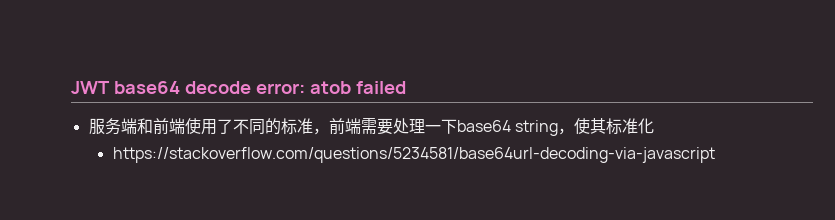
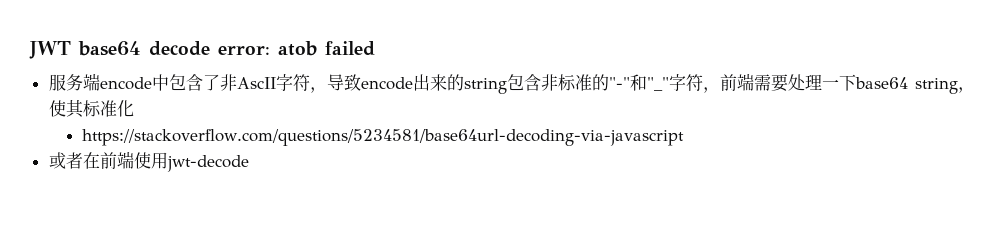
- 服务端和前端使用了不同的标准，前端需要处理一下base64 string，使其标准化
+ 服务端encode中包含了非AscII字符，导致encode出来的string包含非标准的"-"和"_"字符，前端需要处理一下base64 string，使其标准化
+ 或者在前端使用jwt-decode

